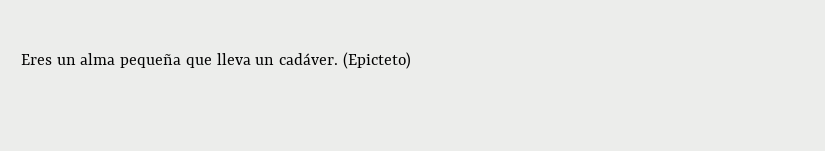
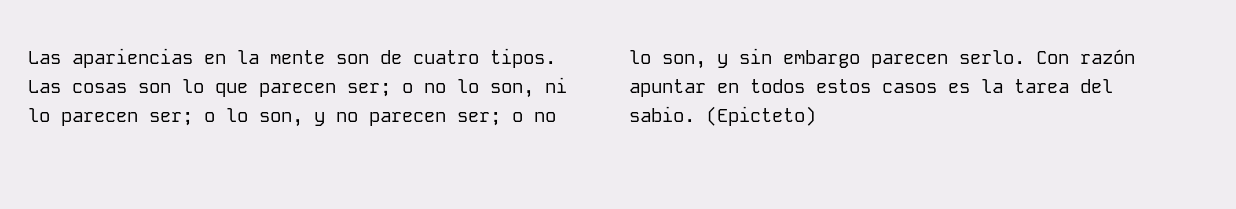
- Eres un alma pequeña que lleva un cadáver.
+ Las apariencias en la mente son de cuatro tipos. Las cosas son lo que parecen ser; o no lo son, ni lo parecen ser; o lo son, y no parecen ser; o no lo son, y sin embargo parecen serlo. Con razón apuntar en todos estos casos es la tarea del sabio.

